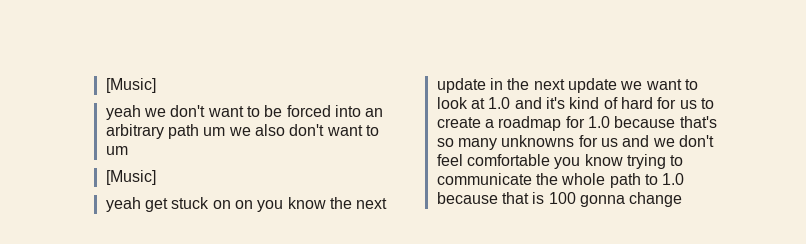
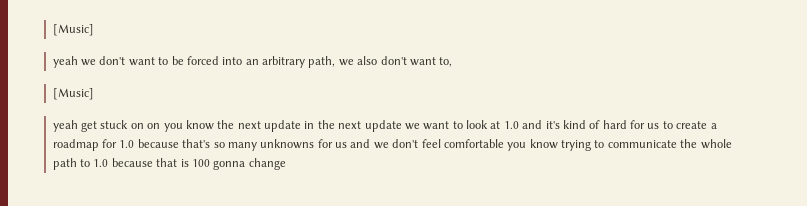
- yeah we don't want to be forced into an arbitrary path um we also don't want to um
+ yeah we don't want to be forced into an arbitrary path, we also don't want to,

